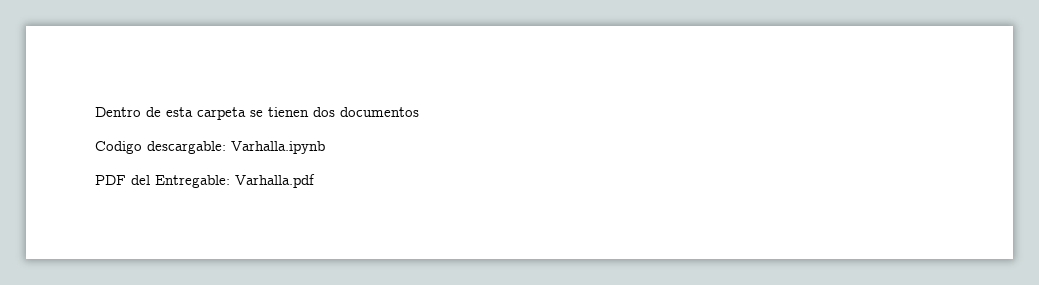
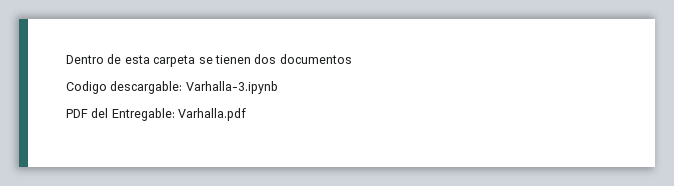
- Codigo descargable: Varhalla.ipynb
+ Codigo descargable: Varhalla-3.ipynb

